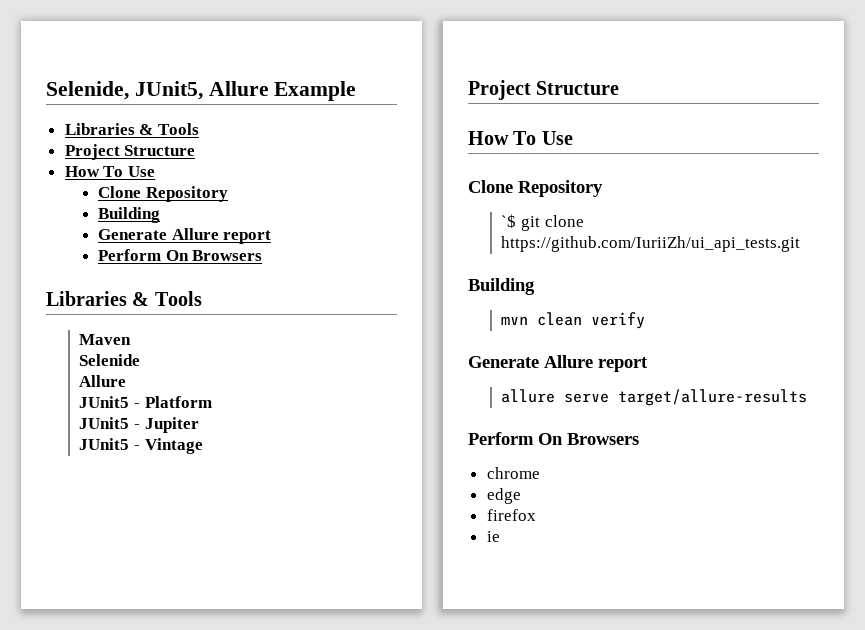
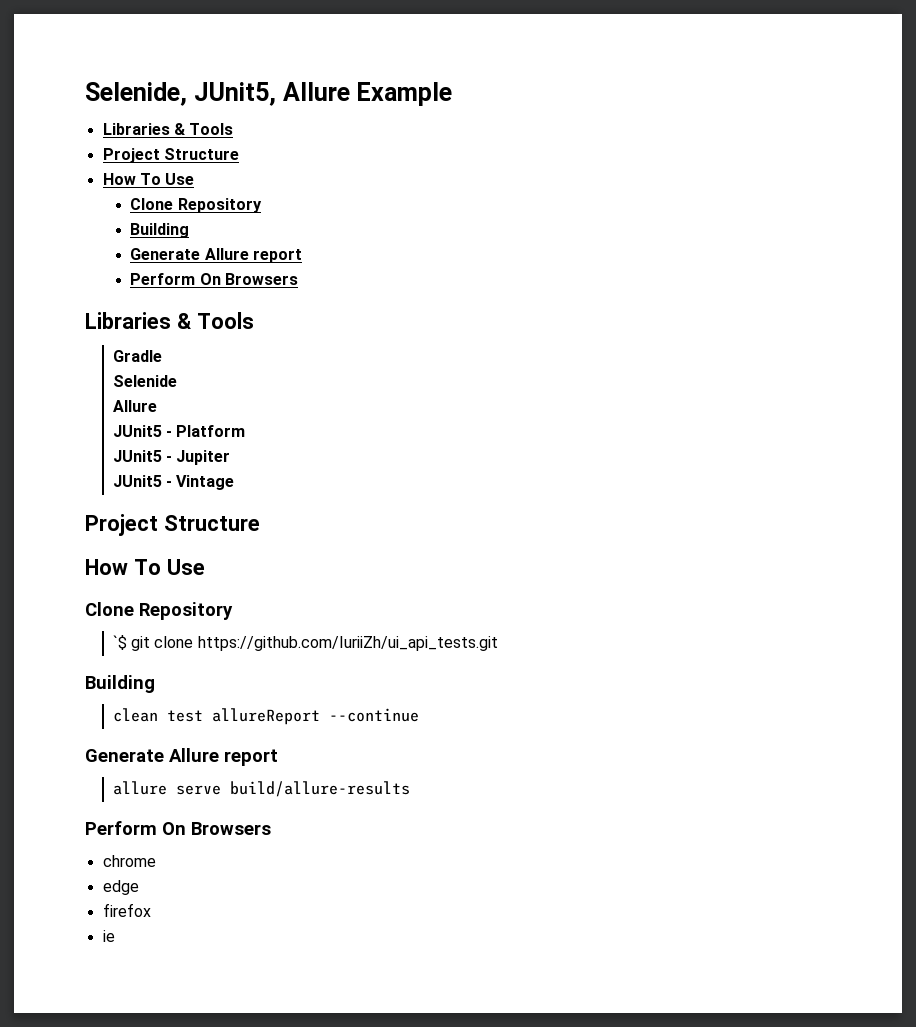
- Maven
+ Gradle
- mvn clean verify
+ clean test allureReport --continue
- allure serve target/allure-results
+ allure serve build/allure-results

